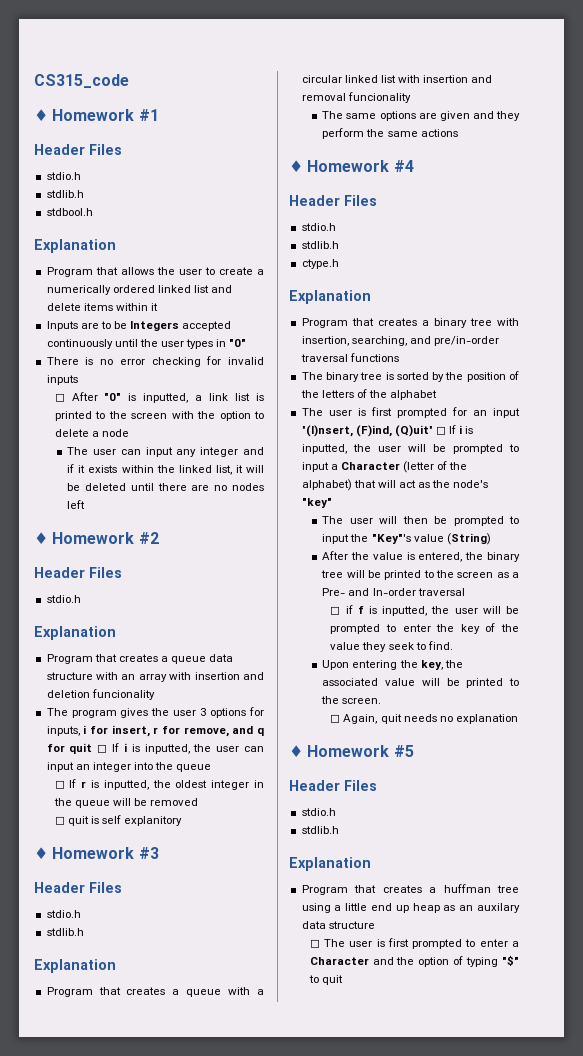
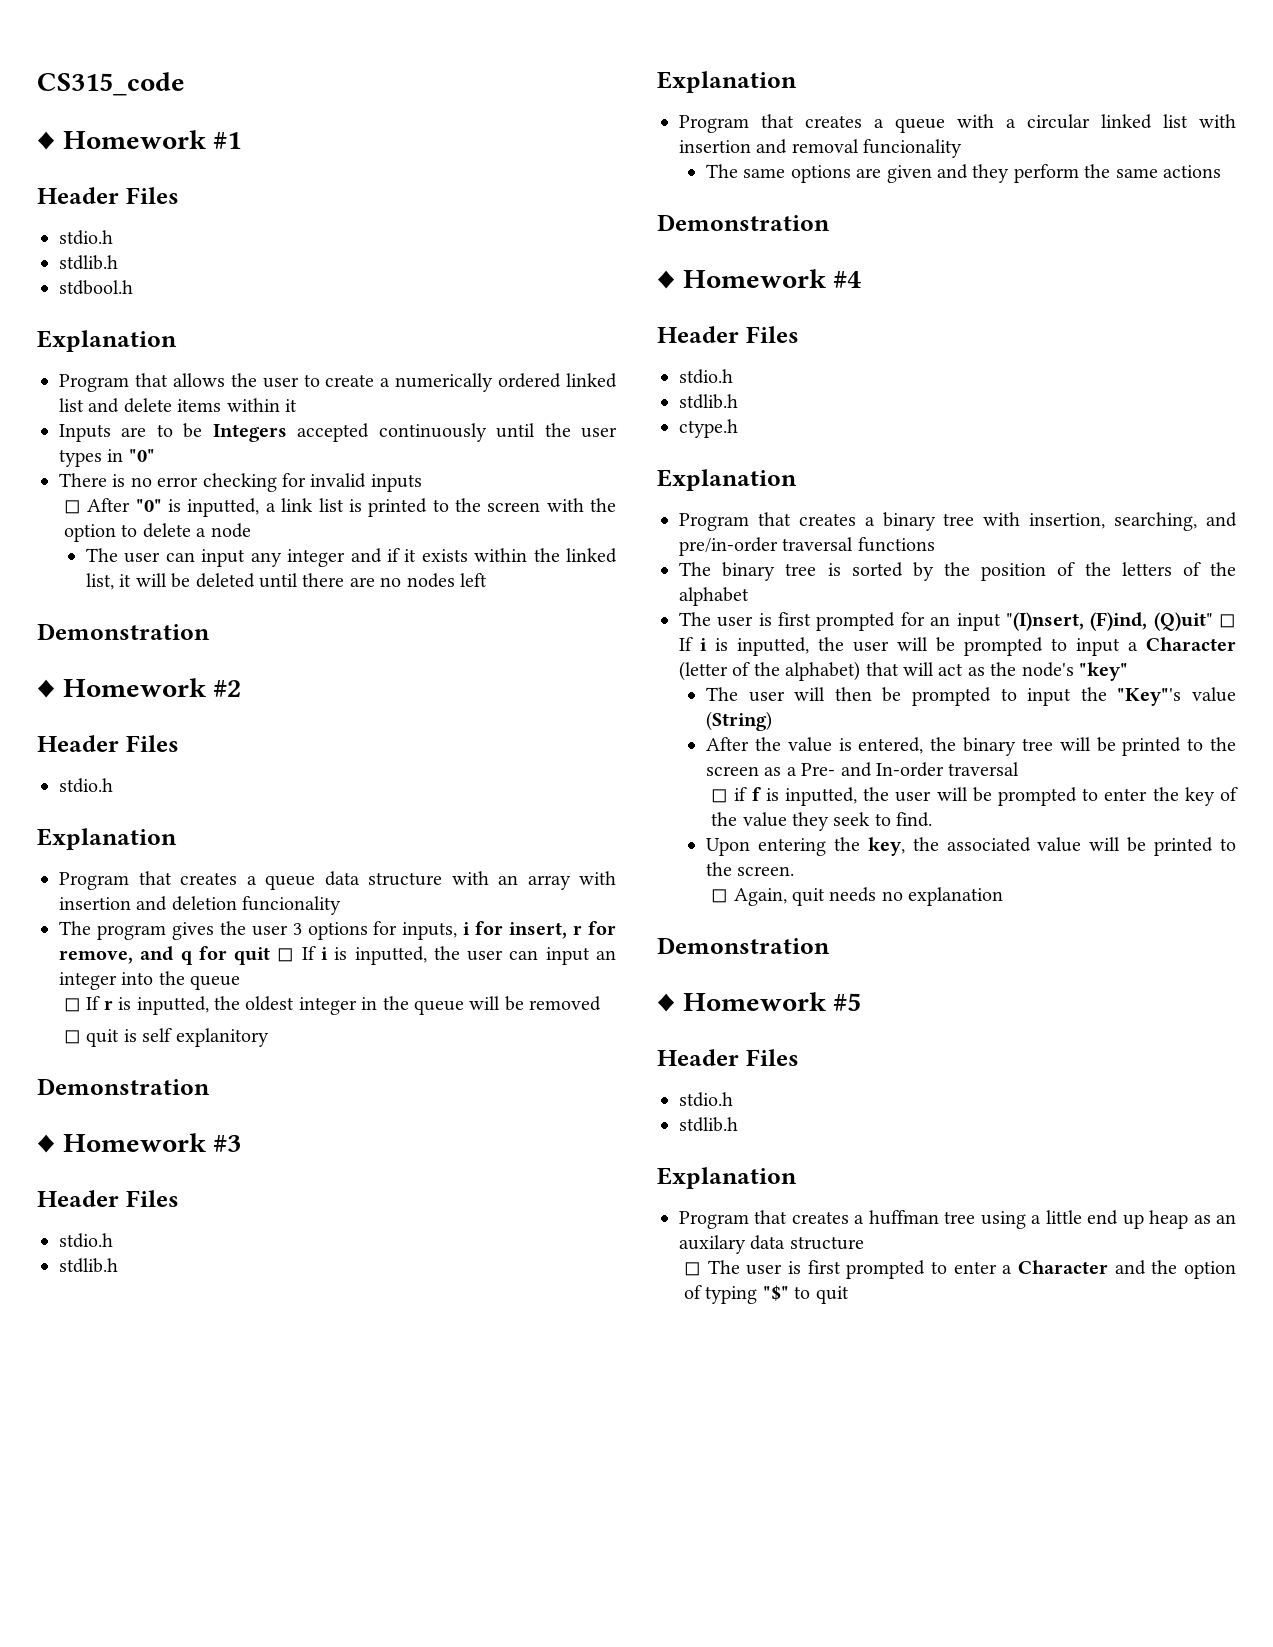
  The user can input any integer and if it exists within the linked list, it will be deleted until there are no nodes left
+ Demonstration
  ◻ quit is self explanitory
+ Demonstration
  The same options are given and they perform the same actions
+ Demonstration
  ◻ Again, quit needs no explanation
+ Demonstration

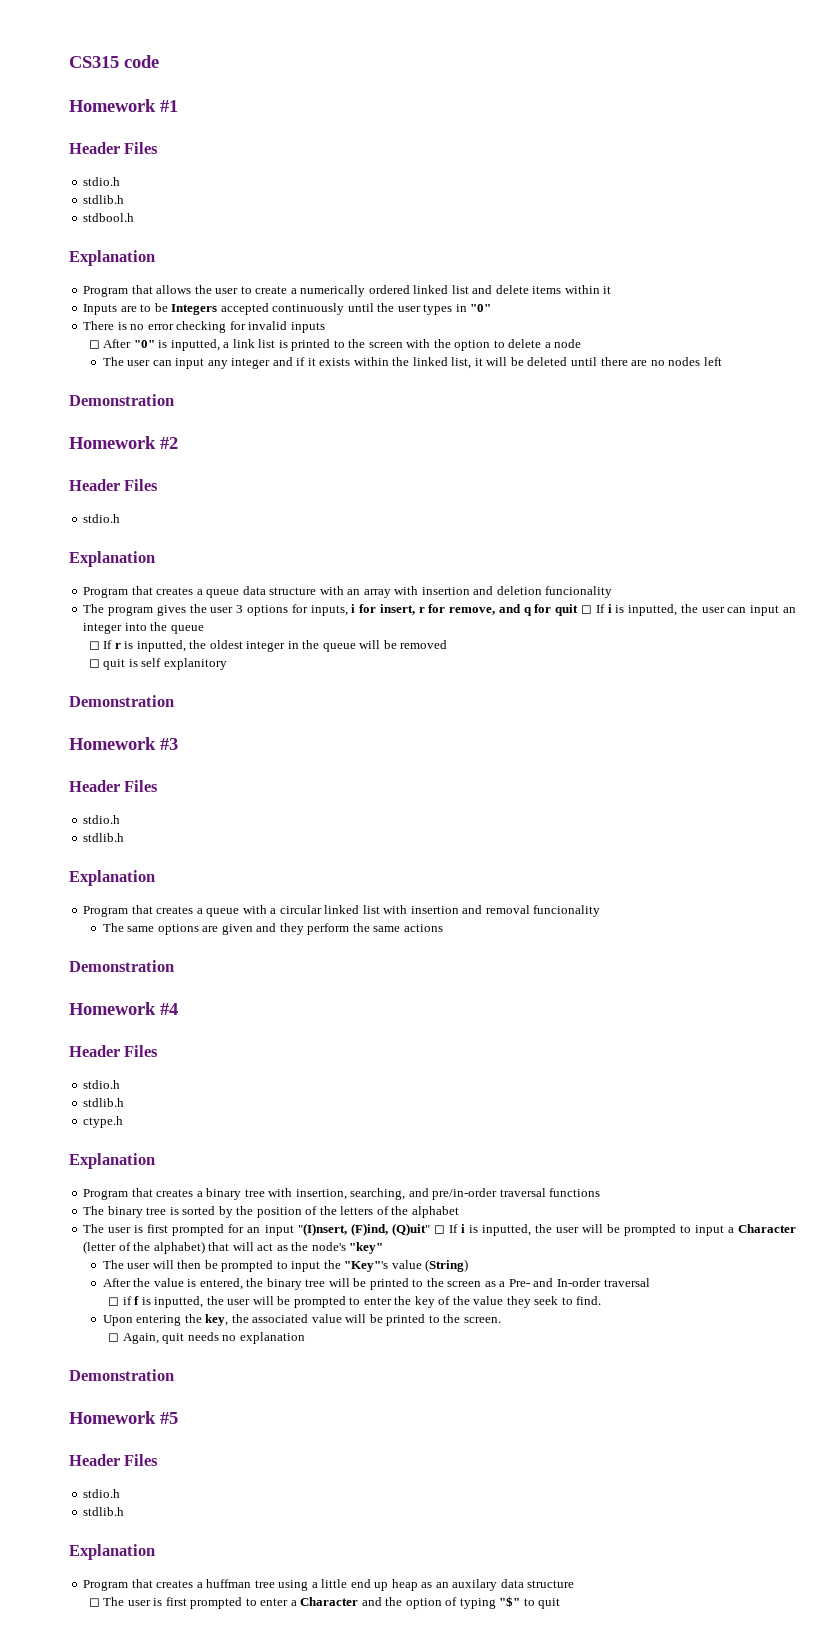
- CS315_code
- ♦ Homework #1
+ CS315 code
+ Homework #1
- ♦ Homework #2
+ Homework #2
- ♦ Homework #3
+ Homework #3
- ♦ Homework #4
+ Homework #4
- ♦ Homework #5
+ Homework #5

